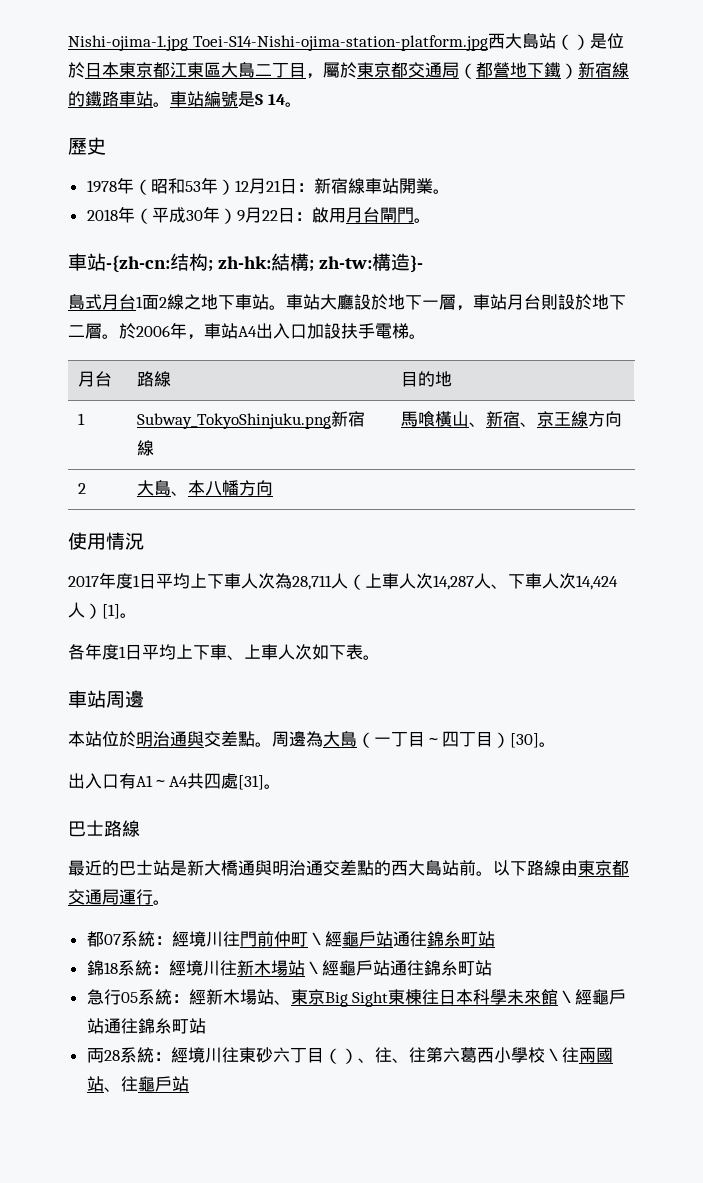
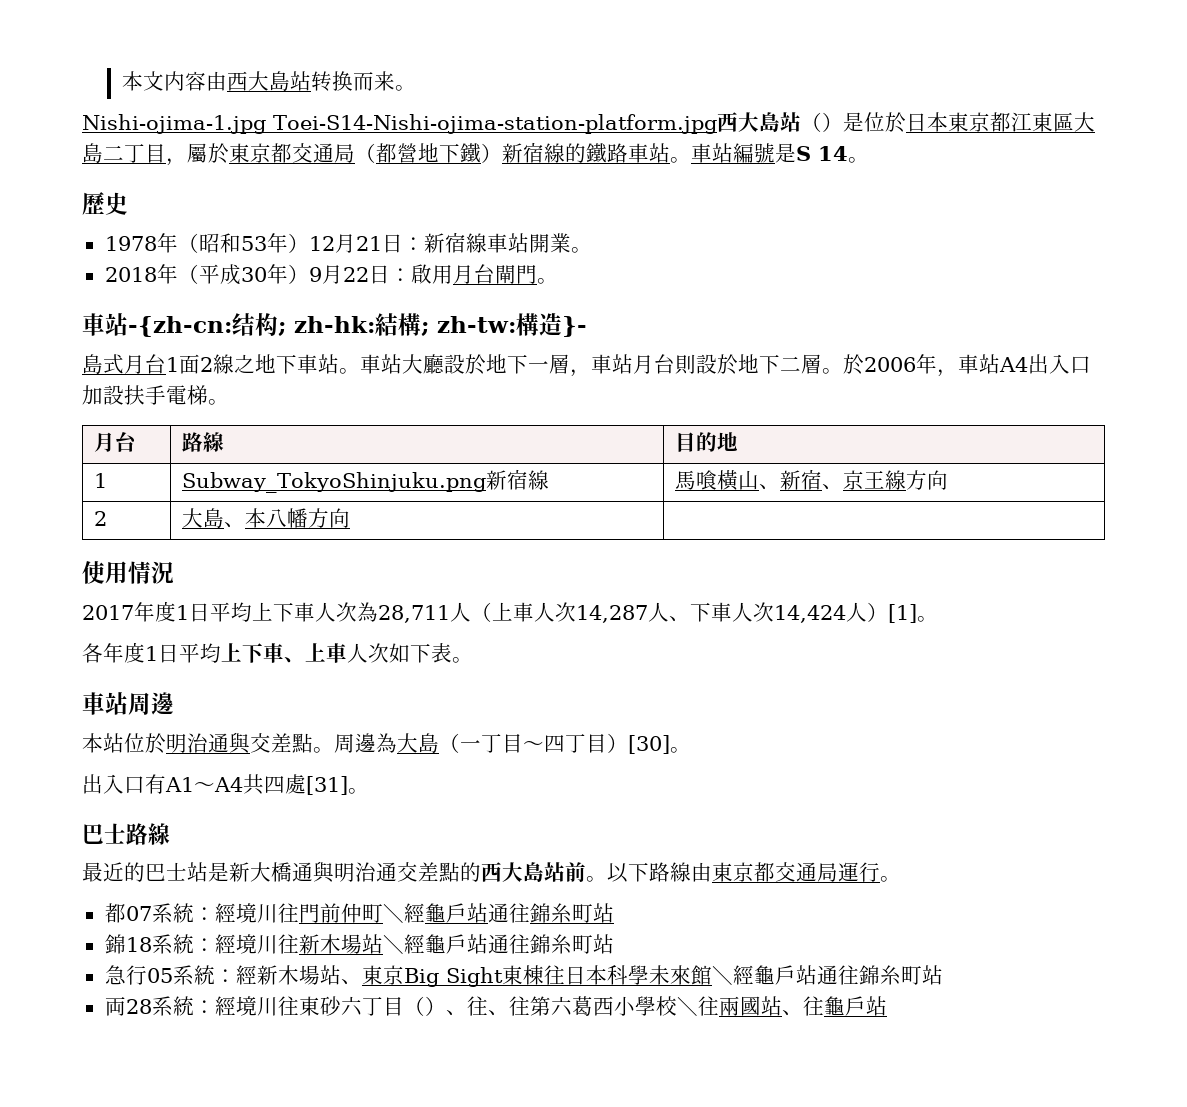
+ 本文内容由西大島站转换而来。

